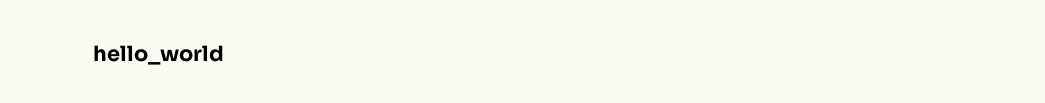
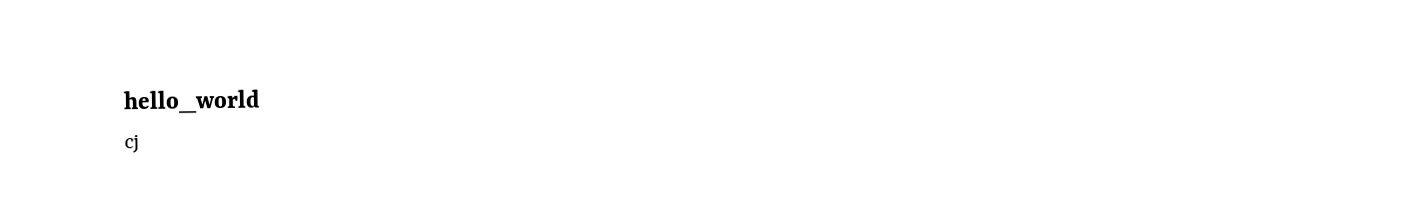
+ cj

